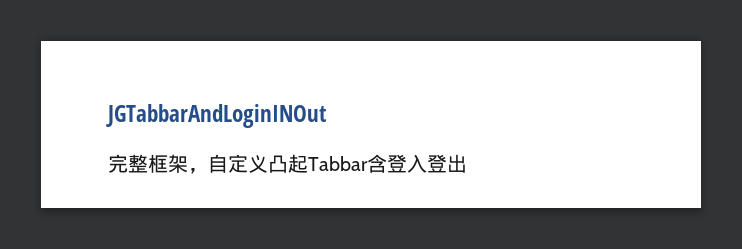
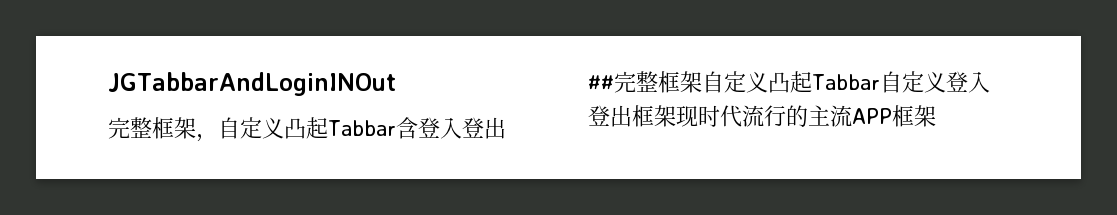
- 完整框架，自定义凸起Tabbar含登入登出
+ 完整框架，自定义凸起Tabbar含登入登出##完整框架自定义凸起Tabbar自定义登入登出框架现时代流行的主流APP框架

